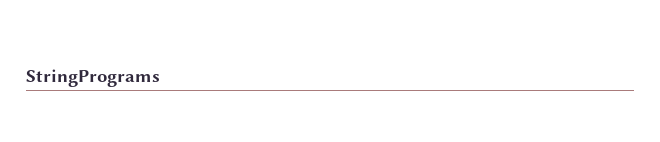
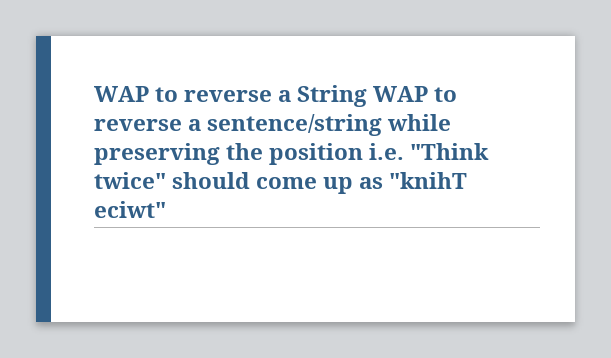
- StringPrograms
+ WAP to reverse a String WAP to reverse a sentence/string while preserving the position i.e. "Think twice" should come up as "knihT eciwt"

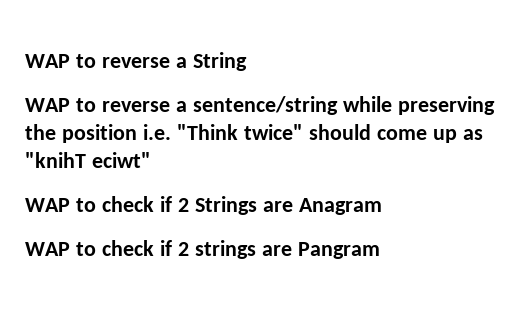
- WAP to reverse a String WAP to reverse a sentence/string while preserving the position i.e. "Think twice" should come up as "knihT eciwt"
+ WAP to reverse a String
+ WAP to reverse a sentence/string while preserving the position i.e. "Think twice" should come up as "knihT eciwt"
+ WAP to check if 2 Strings are Anagram
+ WAP to check if 2 strings are Pangram

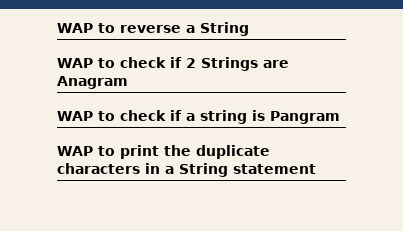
- WAP to reverse a sentence/string while preserving the position i.e. "Think twice" should come up as "knihT eciwt"
- WAP to check if 2 strings are Pangram
+ WAP to check if a string is Pangram
+ WAP to print the duplicate characters in a String statement

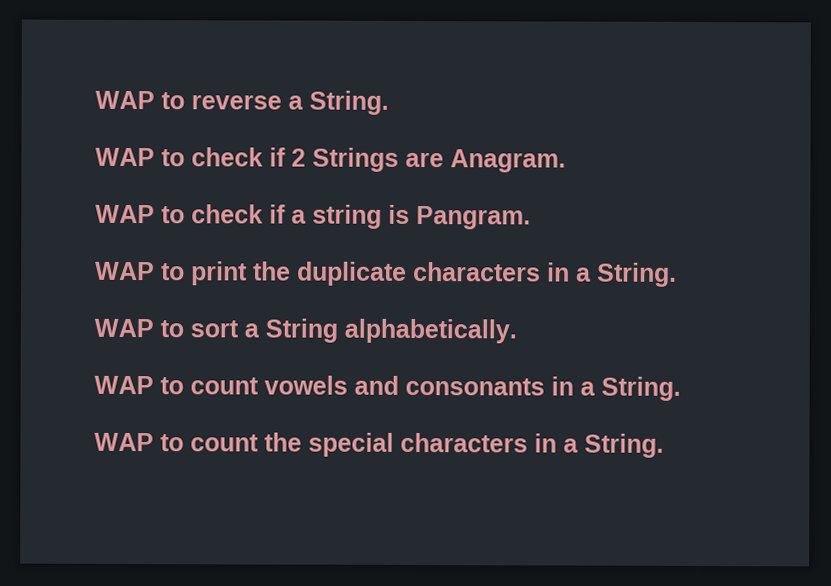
- WAP to reverse a String
+ WAP to reverse a String.
- WAP to check if 2 Strings are Anagram
+ WAP to check if 2 Strings are Anagram.
- WAP to check if a string is Pangram
+ WAP to check if a string is Pangram.
- WAP to print the duplicate characters in a String statement
+ WAP to print the duplicate characters in a String.
+ WAP to sort a String alphabetically.
+ WAP to count vowels and consonants in a String.
+ WAP to count the special characters in a String.

